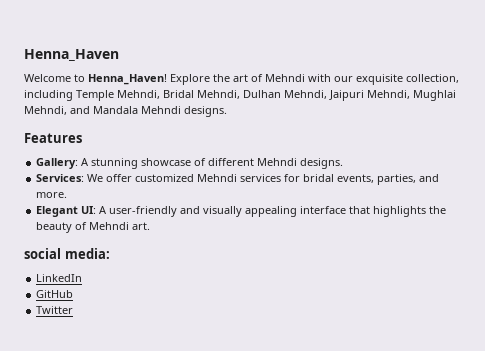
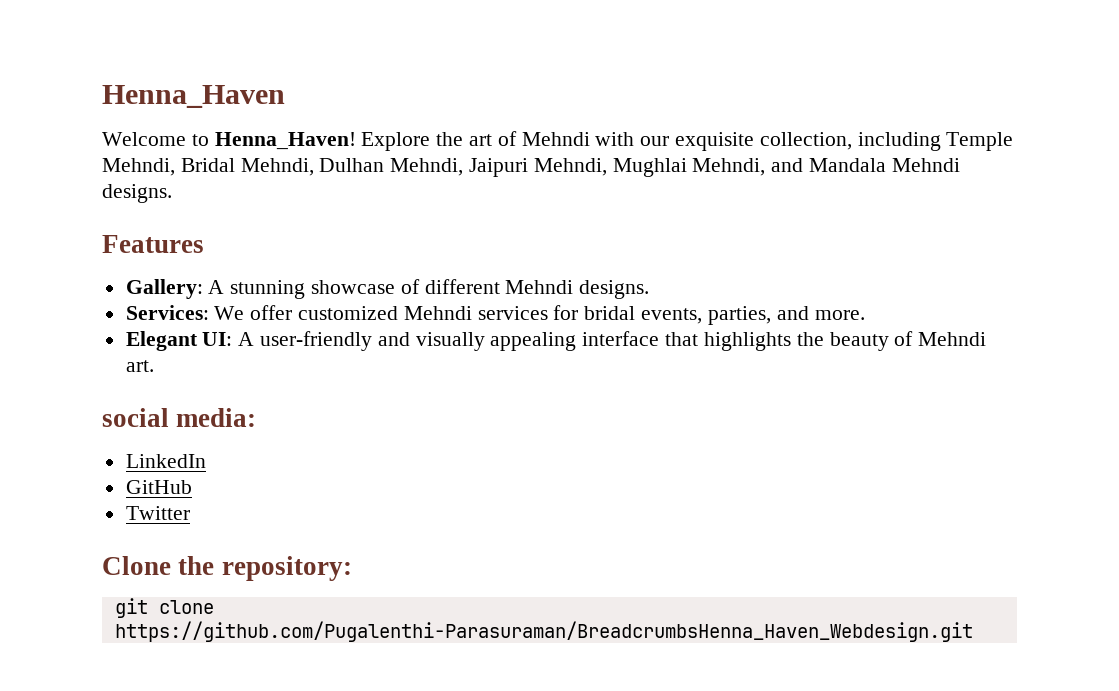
+ Clone the repository:
+ git clone https://github.com/Pugalenthi-Parasuraman/BreadcrumbsHenna_Haven_Webdesign.git

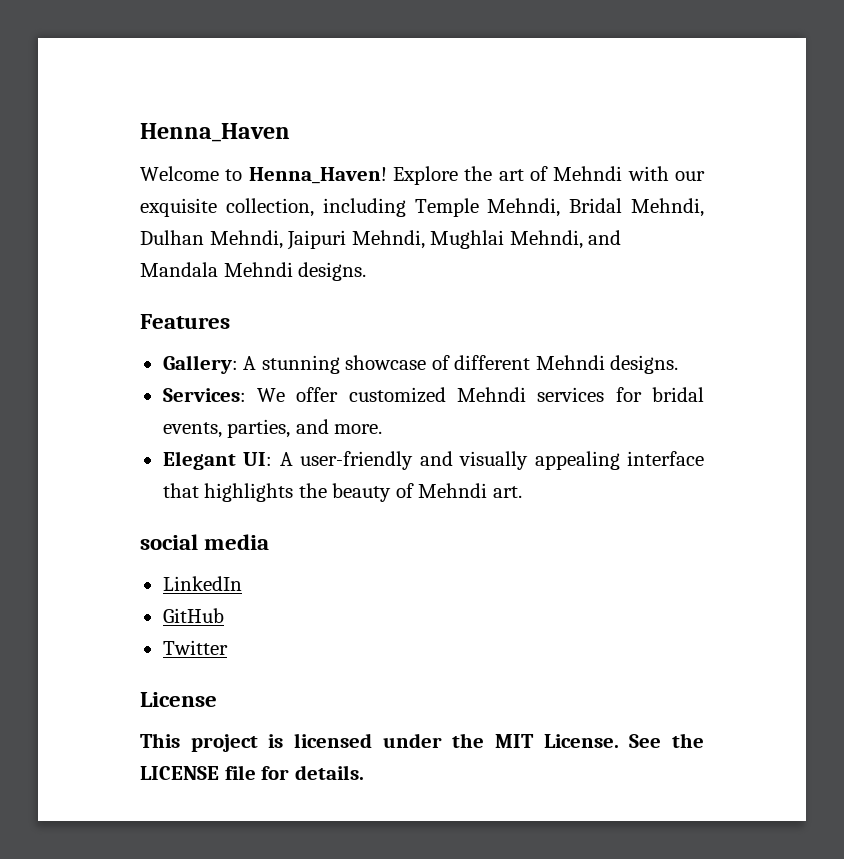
- social media:
+ social media
- Clone the repository:
- git clone https://github.com/Pugalenthi-Parasuraman/BreadcrumbsHenna_Haven_Webdesign.git
+ License
+ This project is licensed under the MIT License. See the LICENSE file for details.

